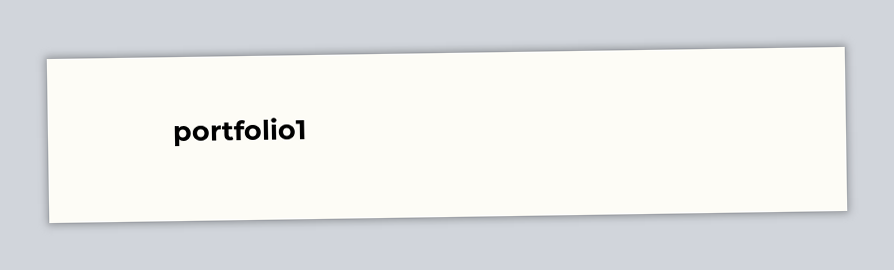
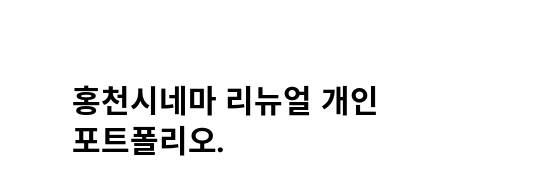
- portfolio1
+ 홍천시네마 리뉴얼 개인 포트폴리오.

